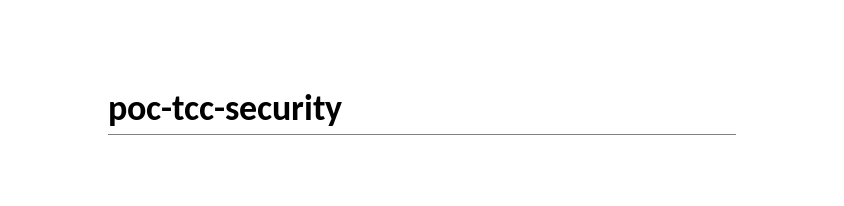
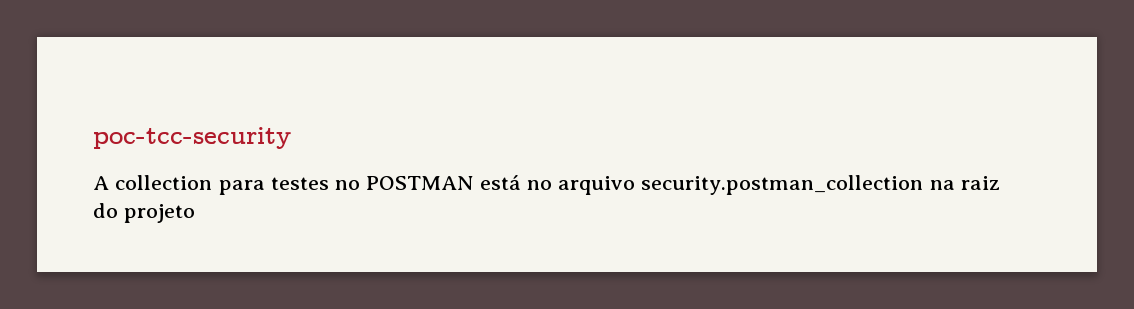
+ A collection para testes no POSTMAN está no arquivo security.postman_collection na raiz do projeto

